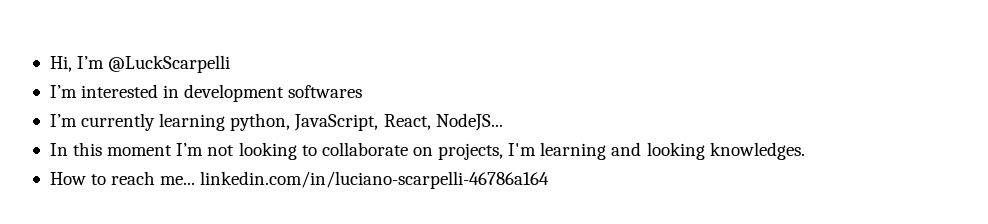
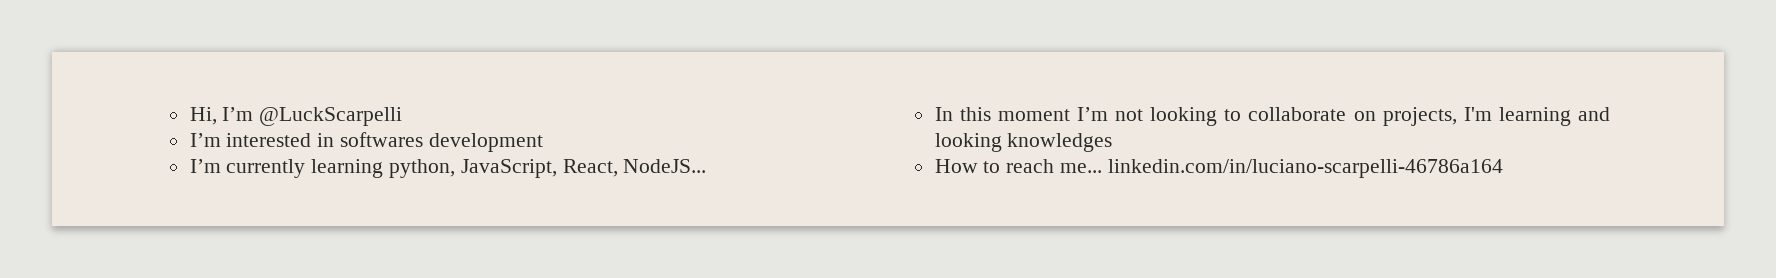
- I’m interested in development softwares
+ I’m interested in softwares development
- In this moment I’m not looking to collaborate on projects, I'm learning and looking knowledges.
+ In this moment I’m not looking to collaborate on projects, I'm learning and looking knowledges

